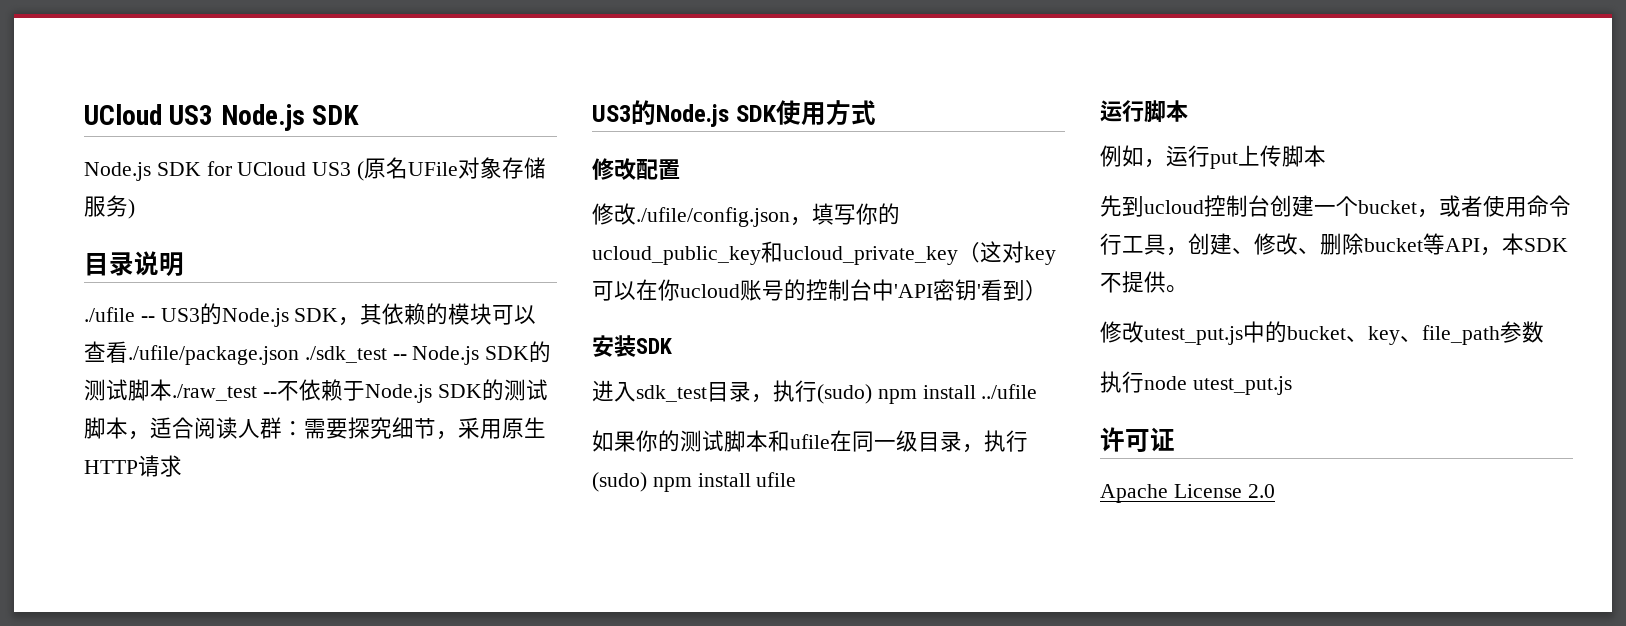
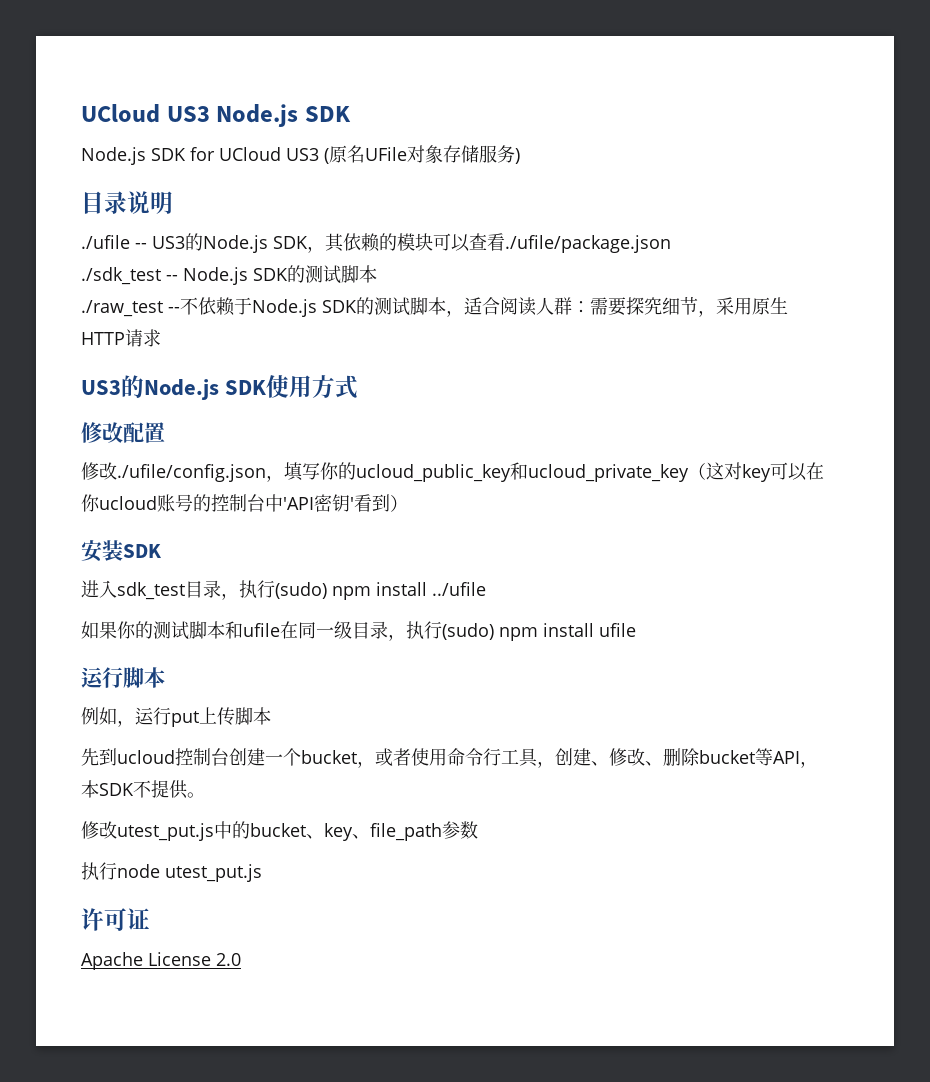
- ./ufile -- US3的Node.js SDK，其依赖的模块可以查看./ufile/package.json ./sdk_test -- Node.js SDK的测试脚本./raw_test --不依赖于Node.js SDK的测试脚本，适合阅读人群：需要探究细节，采用原生HTTP请求
+ ./ufile -- US3的Node.js SDK，其依赖的模块可以查看./ufile/package.json
+ ./sdk_test -- Node.js SDK的测试脚本
+ ./raw_test --不依赖于Node.js SDK的测试脚本，适合阅读人群：需要探究细节，采用原生HTTP请求

